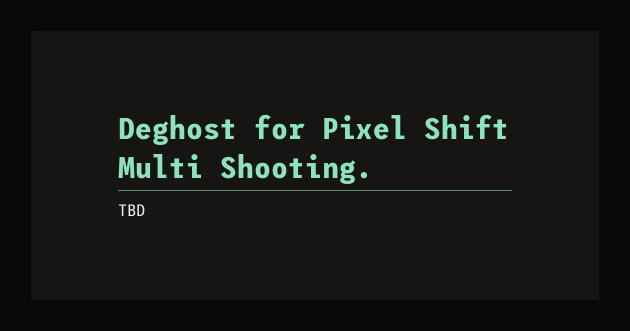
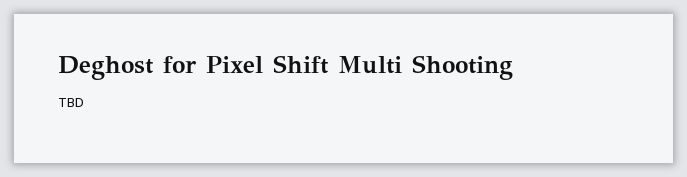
- Deghost for Pixel Shift Multi Shooting.
+ Deghost for Pixel Shift Multi Shooting

